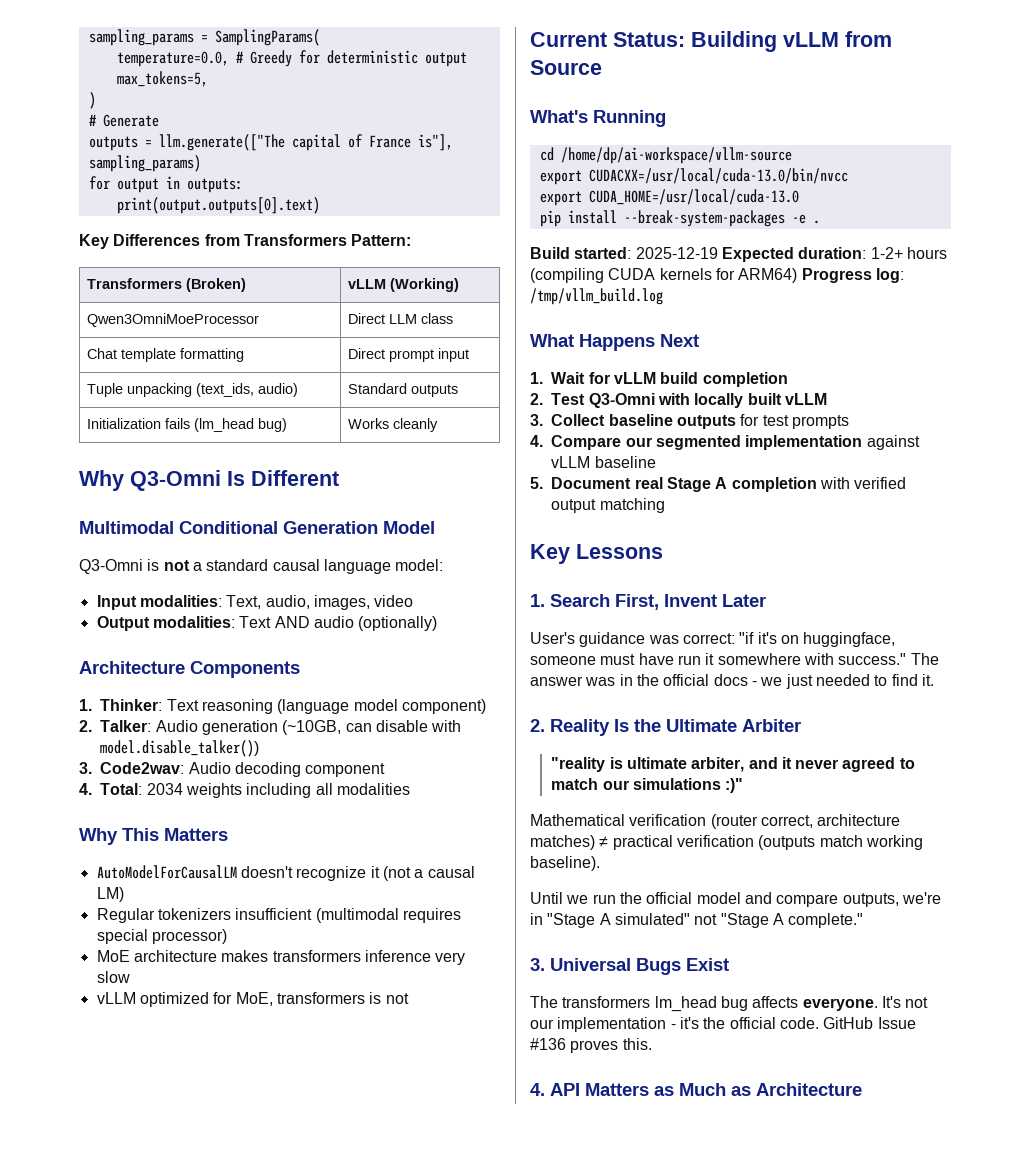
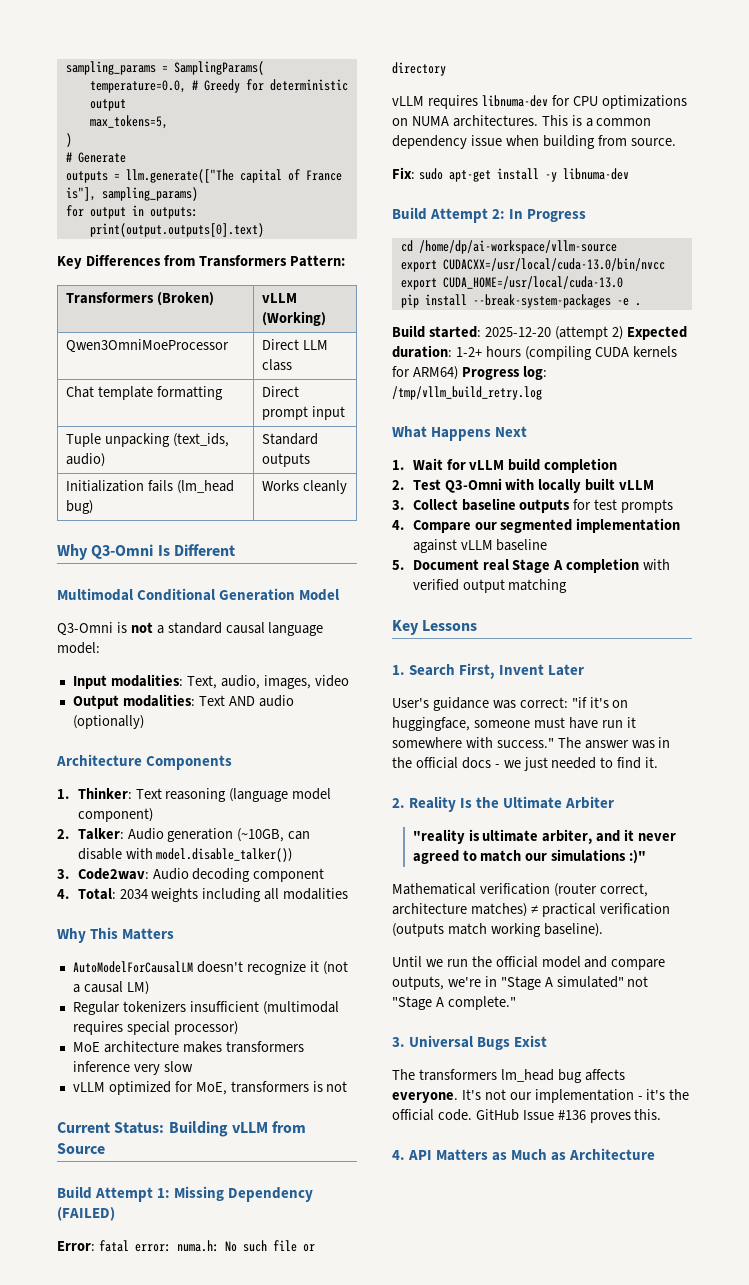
- What's Running
+ Build Attempt 1: Missing Dependency (FAILED)
+ Error: fatal error: numa.h: No such file or directory
+ vLLM requires libnuma-dev for CPU optimizations on NUMA architectures. This is a common dependency issue when building from source.
+ Fix: sudo apt-get install -y libnuma-dev
+ Build Attempt 2: In Progress
- Build started: 2025-12-19 Expected duration: 1-2+ hours (compiling CUDA kernels for ARM64) Progress log: /tmp/vllm_build.log
+ Build started: 2025-12-20 (attempt 2) Expected duration: 1-2+ hours (compiling CUDA kernels for ARM64) Progress log: /tmp/vllm_build_retry.log

